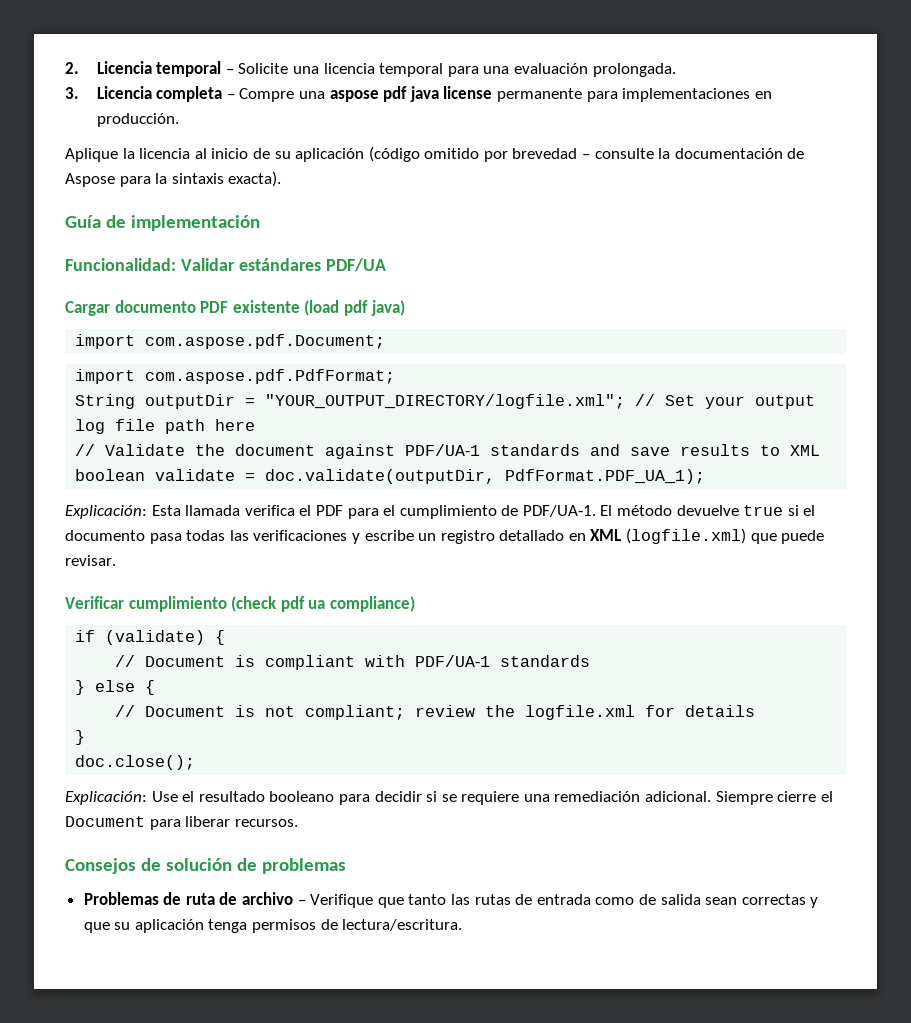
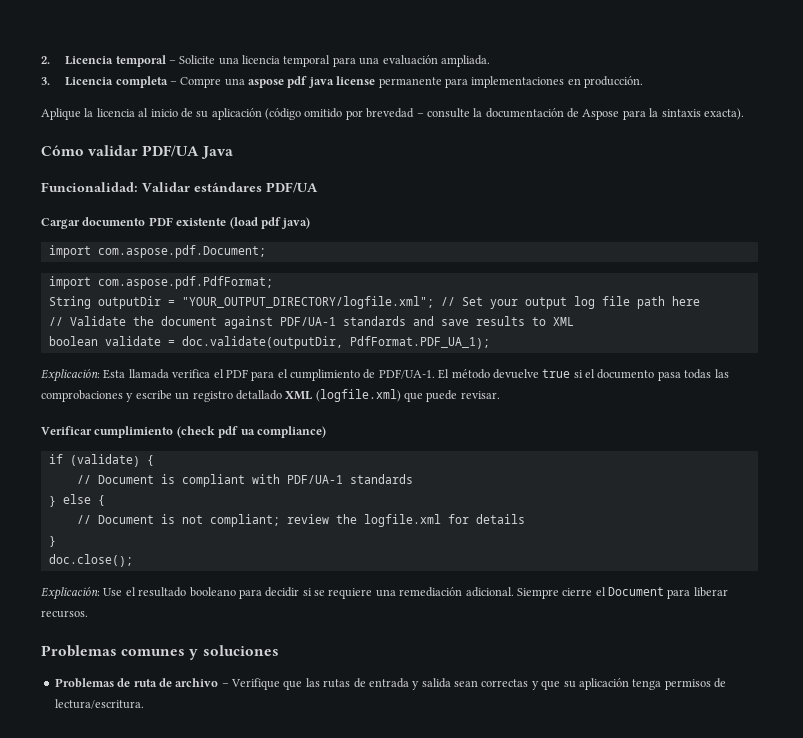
- 2. Licencia temporal – Solicite una licencia temporal para una evaluación prolongada.
+ 2. Licencia temporal – Solicite una licencia temporal para una evaluación ampliada.
- Guía de implementación
+ Cómo validar PDF/UA Java
- El método devuelve true si el documento pasa todas las verificaciones y escribe un registro detallado en XML (logfile.xml) que puede revisar.
+ El método devuelve true si el documento pasa todas las comprobaciones y escribe un registro detallado XML (logfile.xml) que puede revisar.
- Consejos de solución de problemas
+ Problemas comunes y soluciones
- Problemas de ruta de archivo – Verifique que tanto las rutas de entrada como de salida sean correctas y que su aplicación tenga permisos de lectura/escritura.
+ Problemas de ruta de archivo – Verifique que las rutas de entrada y salida sean correctas y que su aplicación tenga permisos de lectura/escritura.

